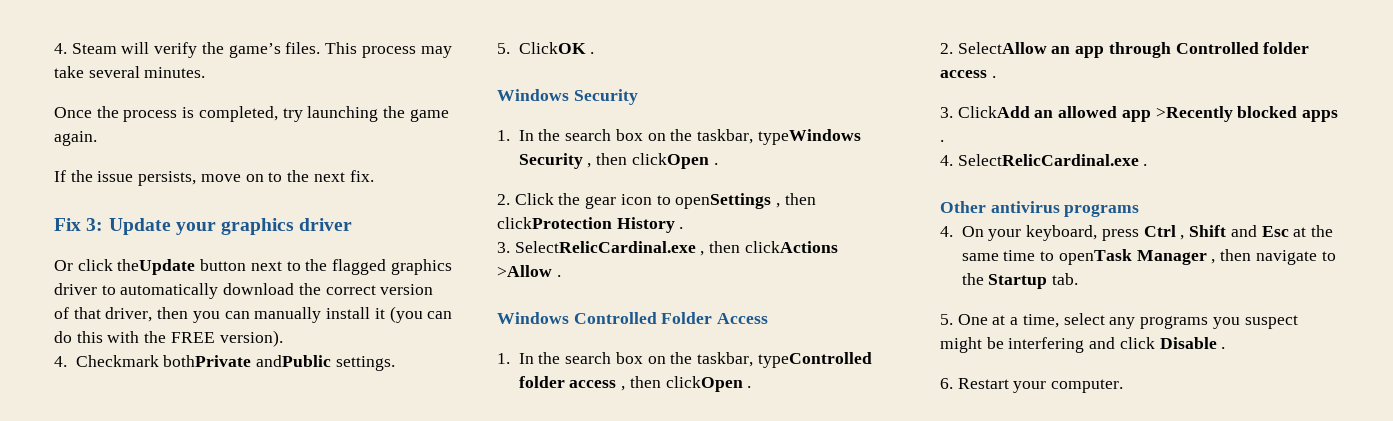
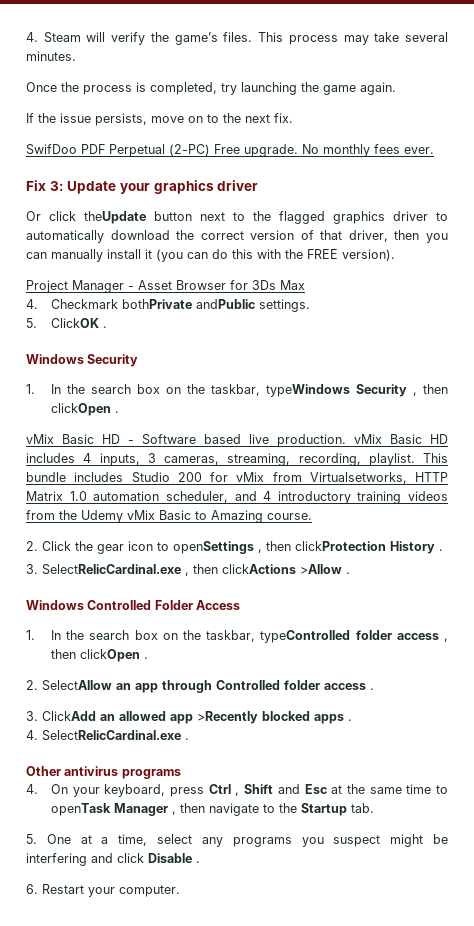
+ SwifDoo PDF Perpetual (2-PC) Free upgrade. No monthly fees ever.
+ Project Manager - Asset Browser for 3Ds Max
+ vMix Basic HD - Software based live production. vMix Basic HD includes 4 inputs, 3 cameras, streaming, recording, playlist. This bundle includes Studio 200 for vMix from Virtualsetworks, HTTP Matrix 1.0 automation scheduler, and 4 introductory training videos from the Udemy vMix Basic to Amazing course.

